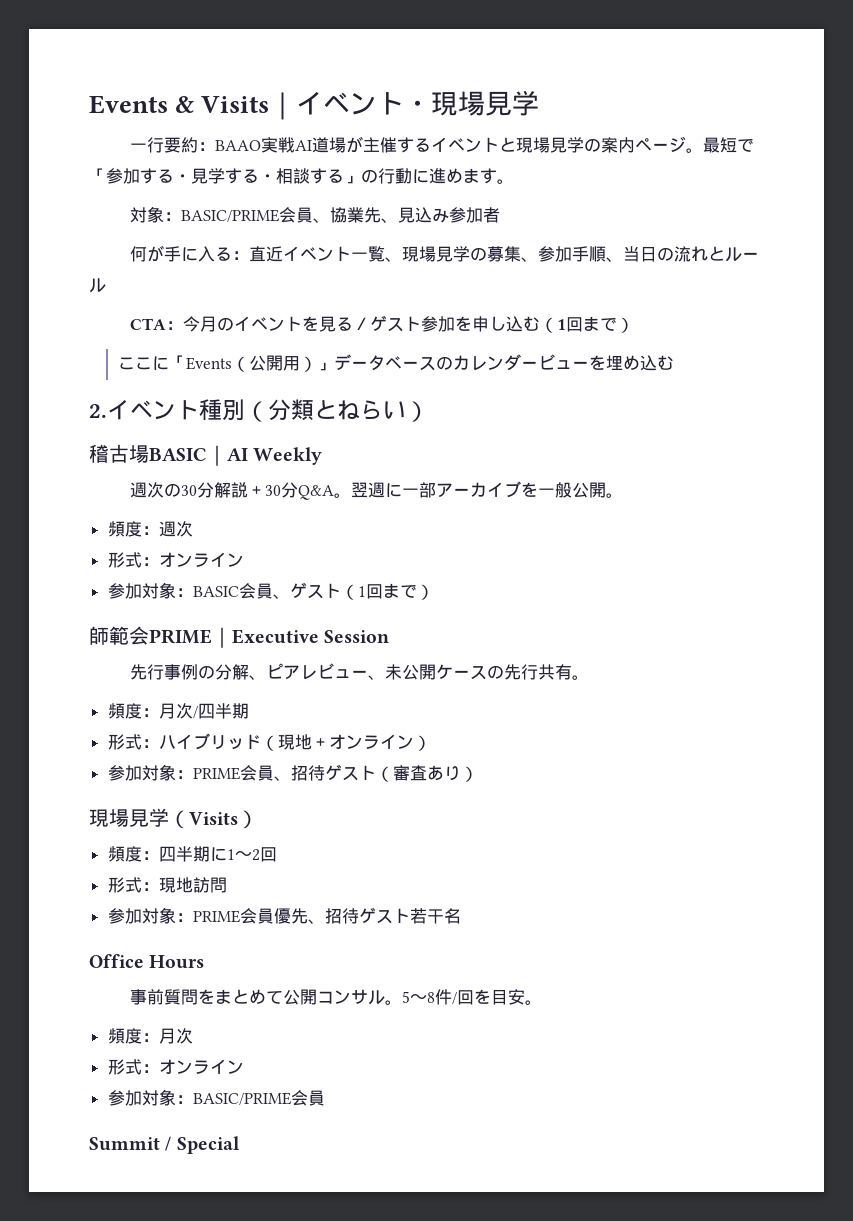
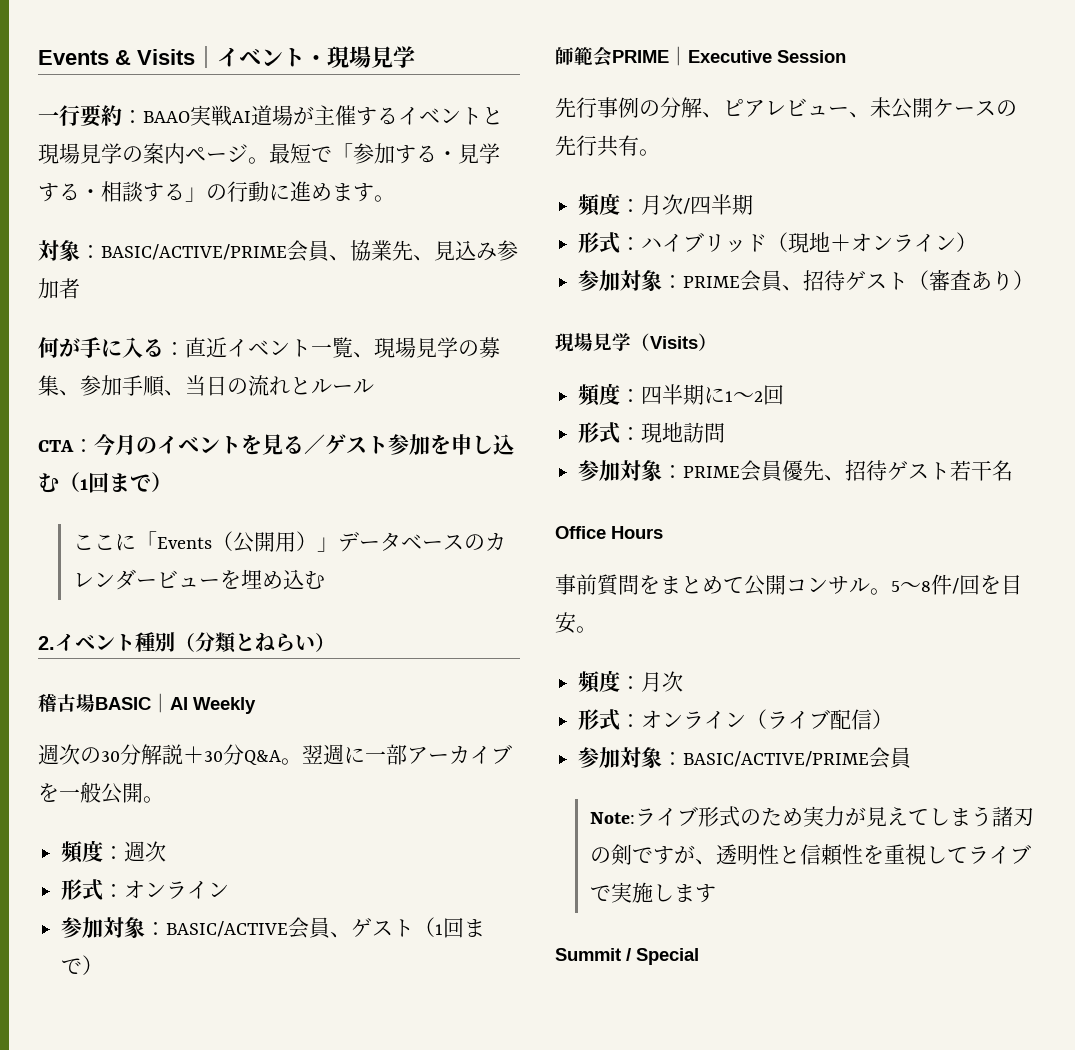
- 対象：BASIC/PRIME会員、協業先、見込み参加者
+ 対象：BASIC/ACTIVE/PRIME会員、協業先、見込み参加者
- 参加対象：BASIC会員、ゲスト（1回まで）
+ 参加対象：BASIC/ACTIVE会員、ゲスト（1回まで）
  5〜8件/回を目安。
  頻度：月次
- 形式：オンライン
- 参加対象：BASIC/PRIME会員
+ 形式：オンライン（ライブ配信）
+ 参加対象：BASIC/ACTIVE/PRIME会員
+ Note:ライブ形式のため実力が見えてしまう諸刃の剣ですが、透明性と信頼性を重視してライブで実施します

